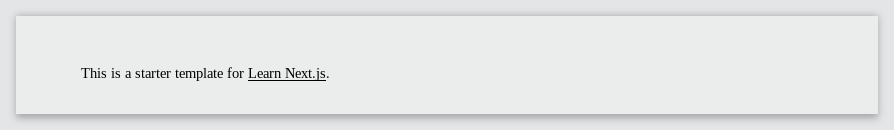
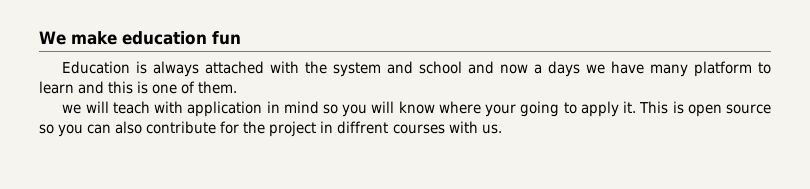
- This is a starter template for Learn Next.js.
+ We make education fun
+ Education is always attached with the system and school and now a days we have many platform to learn and this is one of them.
+ we will teach with application in mind so you will know where your going to apply it. This is open source so you can also contribute for the project in diffrent courses with us.

